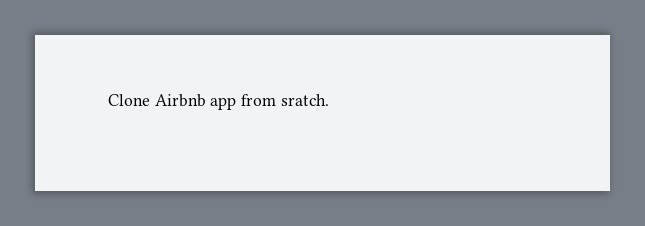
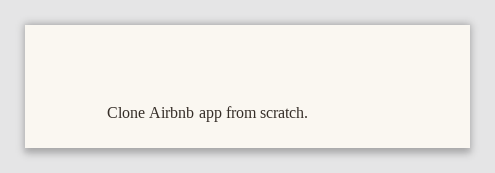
- Clone Airbnb app from sratch.
+ Clone Airbnb app from scratch.

